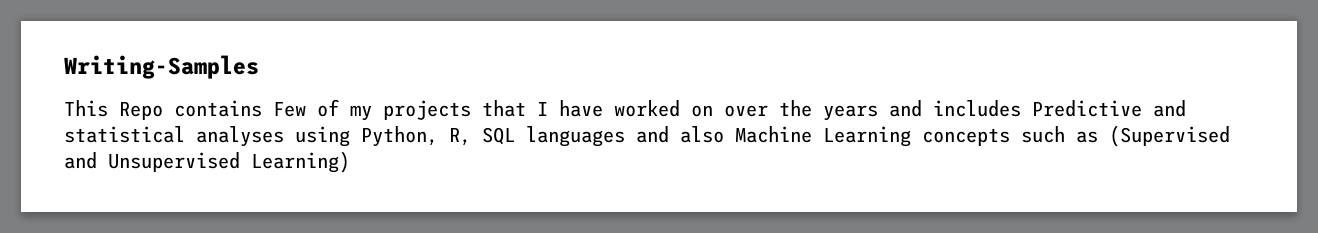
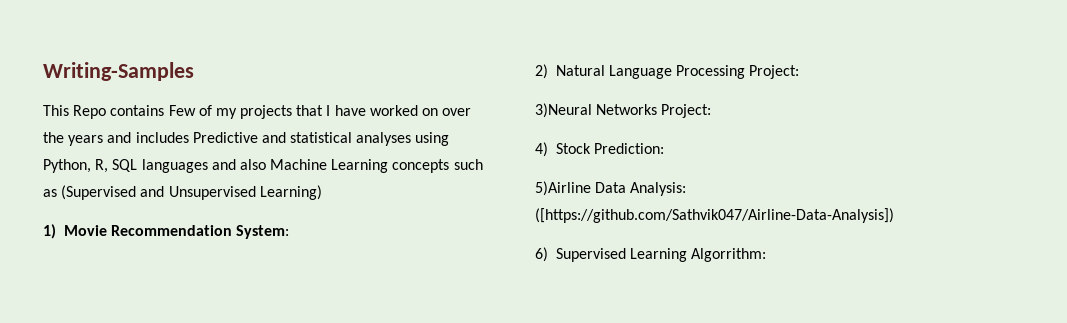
+ 1) Movie Recommendation System:
+ 2) Natural Language Processing Project:
+ 3)Neural Networks Project:
+ 4) Stock Prediction:
+ 5)Airline Data Analysis: ([https://github.com/Sathvik047/Airline-Data-Analysis])
+ 6) Supervised Learning Algorrithm:

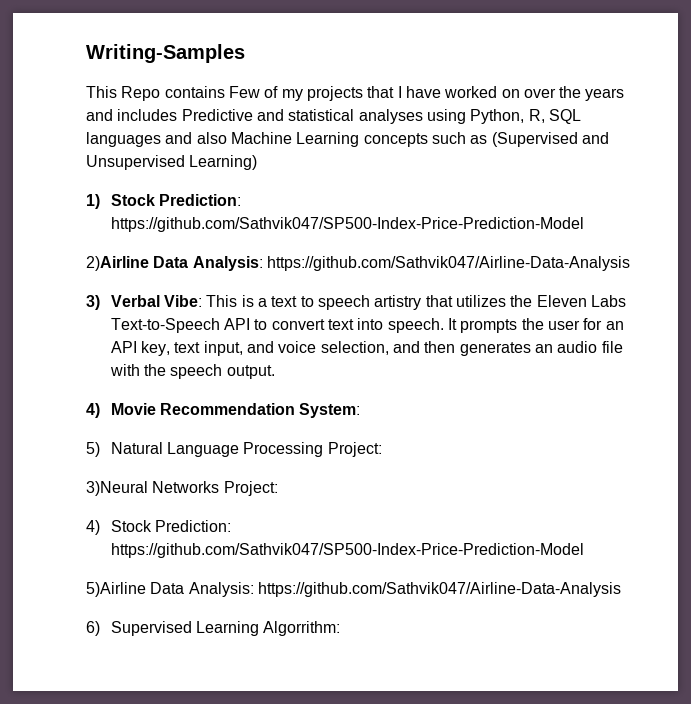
- 1) Movie Recommendation System:
+ 1) Stock Prediction: https://github.com/Sathvik047/SP500-Index-Price-Prediction-Model
+ 2)Airline Data Analysis: https://github.com/Sathvik047/Airline-Data-Analysis
+ 3) Verbal Vibe: This is a text to speech artistry that utilizes the Eleven Labs Text-to-Speech API to convert text into speech. It prompts the user for an API key, text input, and voice selection, and then generates an audio file with the speech output.
+ 4) Movie Recommendation System:
- 2) Natural Language Processing Project:
+ 5) Natural Language Processing Project:
- 4) Stock Prediction:
+ 4) Stock Prediction: https://github.com/Sathvik047/SP500-Index-Price-Prediction-Model
- 5)Airline Data Analysis: ([https://github.com/Sathvik047/Airline-Data-Analysis])
+ 5)Airline Data Analysis: https://github.com/Sathvik047/Airline-Data-Analysis

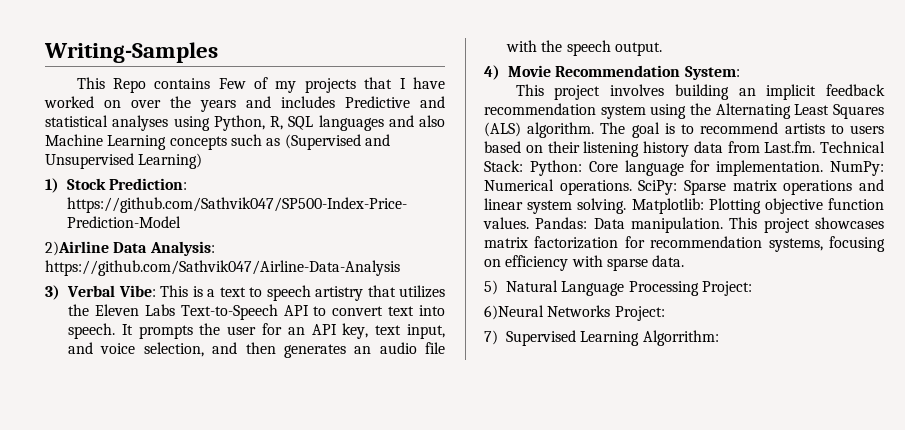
+ This project involves building an implicit feedback recommendation system using the Alternating Least Squares (ALS) algorithm. The goal is to recommend artists to users based on their listening history data from Last.fm. Technical Stack: Python: Core language for implementation. NumPy: Numerical operations. SciPy: Sparse matrix operations and linear system solving. Matplotlib: Plotting objective function values. Pandas: Data manipulation. This project showcases matrix factorization for recommendation systems, focusing on efficiency with sparse data.
- 3)Neural Networks Project:
+ 6)Neural Networks Project:
- 4) Stock Prediction: https://github.com/Sathvik047/SP500-Index-Price-Prediction-Model
- 5)Airline Data Analysis: https://github.com/Sathvik047/Airline-Data-Analysis
- 6) Supervised Learning Algorrithm:
+ 7) Supervised Learning Algorrithm:

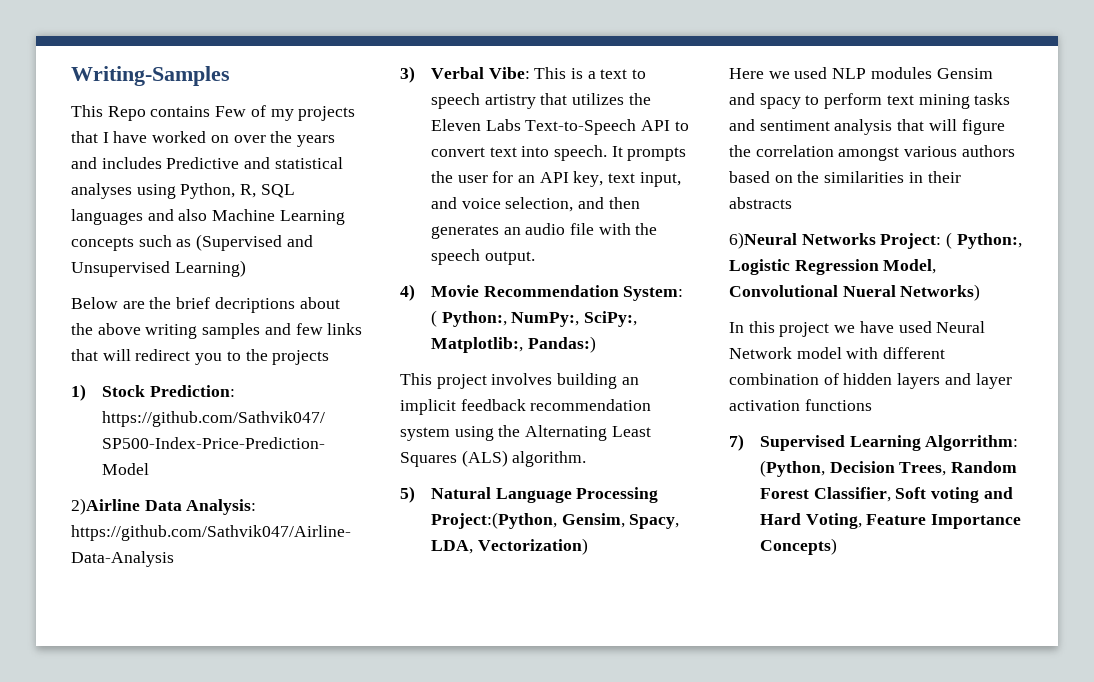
+ Below are the brief decriptions about the above writing samples and few links that will redirect you to the projects
- 4) Movie Recommendation System:
+ 4) Movie Recommendation System: ( Python:, NumPy:, SciPy:, Matplotlib:, Pandas:)
- This project involves building an implicit feedback recommendation system using the Alternating Least Squares (ALS) algorithm. The goal is to recommend artists to users based on their listening history data from Last.fm. Technical Stack: Python: Core language for implementation. NumPy: Numerical operations. SciPy: Sparse matrix operations and linear system solving. Matplotlib: Plotting objective function values. Pandas: Data manipulation. This project showcases matrix factorization for recommendation systems, focusing on efficiency with sparse data.
- 5) Natural Language Processing Project:
- 6)Neural Networks Project:
- 7) Supervised Learning Algorrithm:
+ This project involves building an implicit feedback recommendation system using the Alternating Least Squares (ALS) algorithm.
+ 5) Natural Language Processing Project:(Python, Gensim, Spacy, LDA, Vectorization)
+ Here we used NLP modules Gensim and spacy to perform text mining tasks and sentiment analysis that will figure the correlation amongst various authors based on the similarities in their abstracts
+ 6)Neural Networks Project: ( Python:, Logistic Regression Model, Convolutional Nueral Networks)
+ In this project we have used Neural Network model with different combination of hidden layers and layer activation functions
+ 7) Supervised Learning Algorrithm: (Python, Decision Trees, Random Forest Classifier, Soft voting and Hard Voting, Feature Importance Concepts)

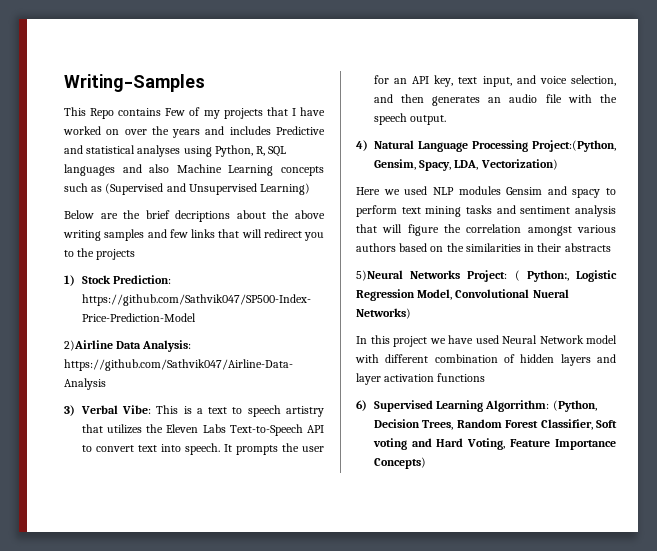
- 4) Movie Recommendation System: ( Python:, NumPy:, SciPy:, Matplotlib:, Pandas:)
- This project involves building an implicit feedback recommendation system using the Alternating Least Squares (ALS) algorithm.
- 5) Natural Language Processing Project:(Python, Gensim, Spacy, LDA, Vectorization)
+ 4) Natural Language Processing Project:(Python, Gensim, Spacy, LDA, Vectorization)
- 6)Neural Networks Project: ( Python:, Logistic Regression Model, Convolutional Nueral Networks)
+ 5)Neural Networks Project: ( Python:, Logistic Regression Model, Convolutional Nueral Networks)
- 7) Supervised Learning Algorrithm: (Python, Decision Trees, Random Forest Classifier, Soft voting and Hard Voting, Feature Importance Concepts)
+ 6) Supervised Learning Algorrithm: (Python, Decision Trees, Random Forest Classifier, Soft voting and Hard Voting, Feature Importance Concepts)

